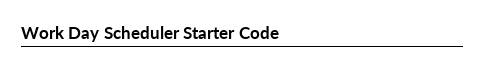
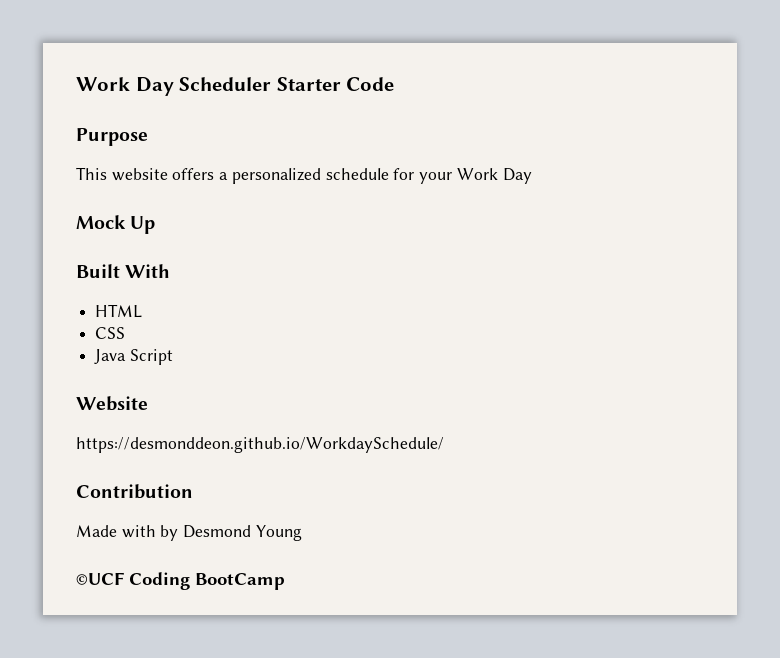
+ Purpose
+ This website offers a personalized schedule for your Work Day
+ Mock Up
+ Built With
+ HTML
+ CSS
+ Java Script
+ Website
+ https://desmonddeon.github.io/WorkdaySchedule/
+ Contribution
+ Made with by Desmond Young
+ ©UCF Coding BootCamp

